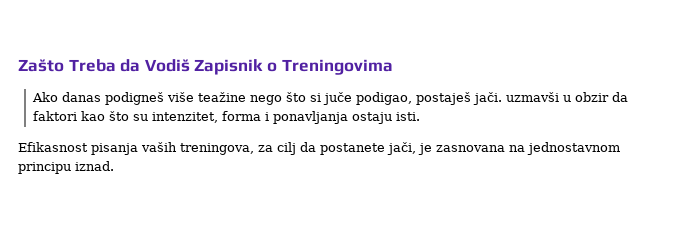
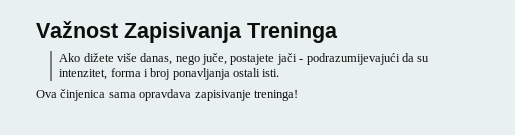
- Zašto Treba da Vodiš Zapisnik o Treningovima
- Ako danas podigneš više teažine nego što si juče podigao, postaješ jači. uzmavši u obzir da faktori kao što su intenzitet, forma i ponavljanja ostaju isti.
- Efikasnost pisanja vaših treningova, za cilj da postanete jači, je zasnovana na jednostavnom principu iznad.
+ Važnost Zapisivanja Treninga
+ Ako dižete više danas, nego juče, postajete jači - podrazumijevajući da su intenzitet, forma i broj ponavljanja ostali isti.
+ Ova činjenica sama opravdava zapisivanje treninga!

